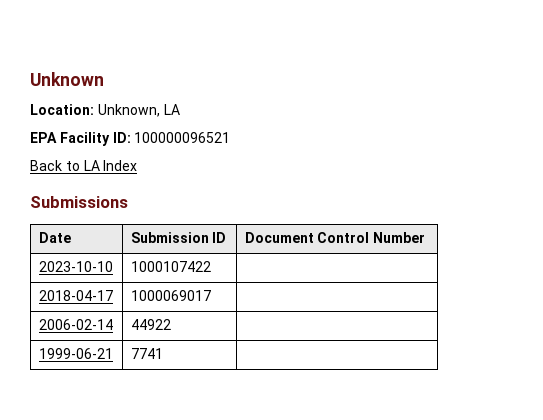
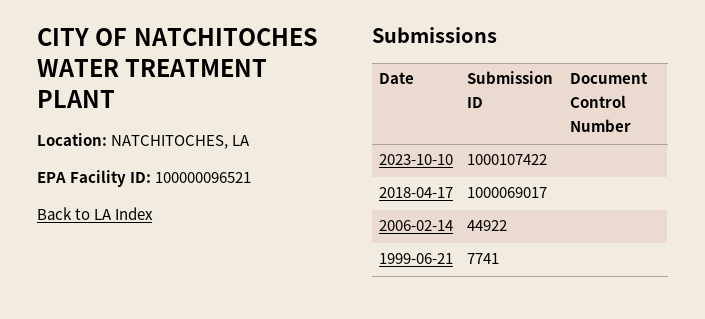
- Unknown
+ CITY OF NATCHITOCHES WATER TREATMENT PLANT
- Location: Unknown, LA
+ Location: NATCHITOCHES, LA

